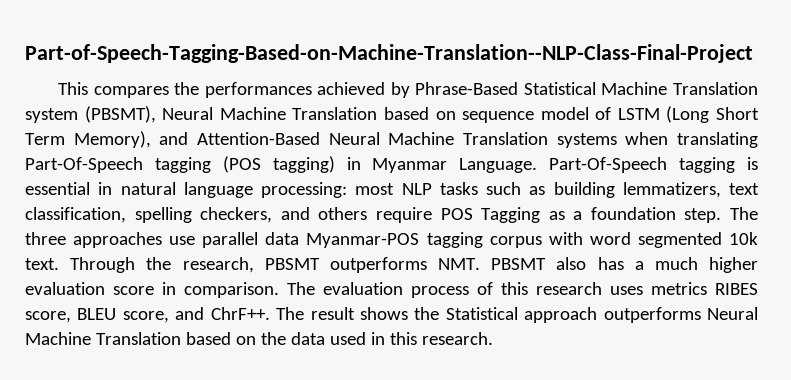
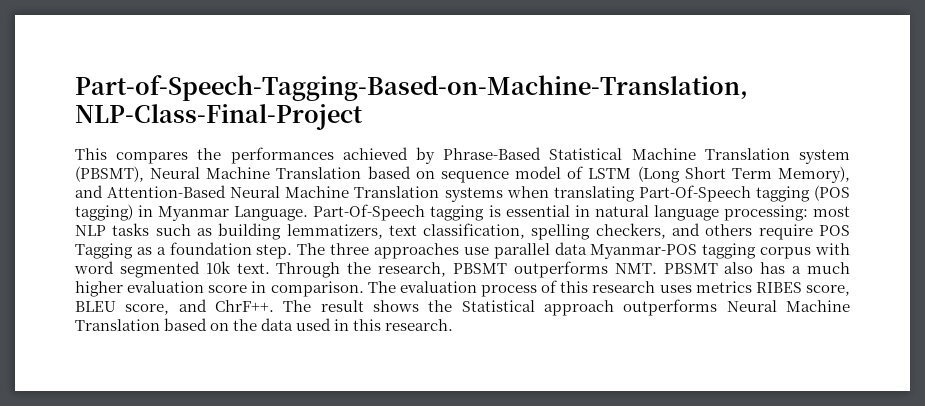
- Part-of-Speech-Tagging-Based-on-Machine-Translation--NLP-Class-Final-Project
+ Part-of-Speech-Tagging-Based-on-Machine-Translation, NLP-Class-Final-Project

